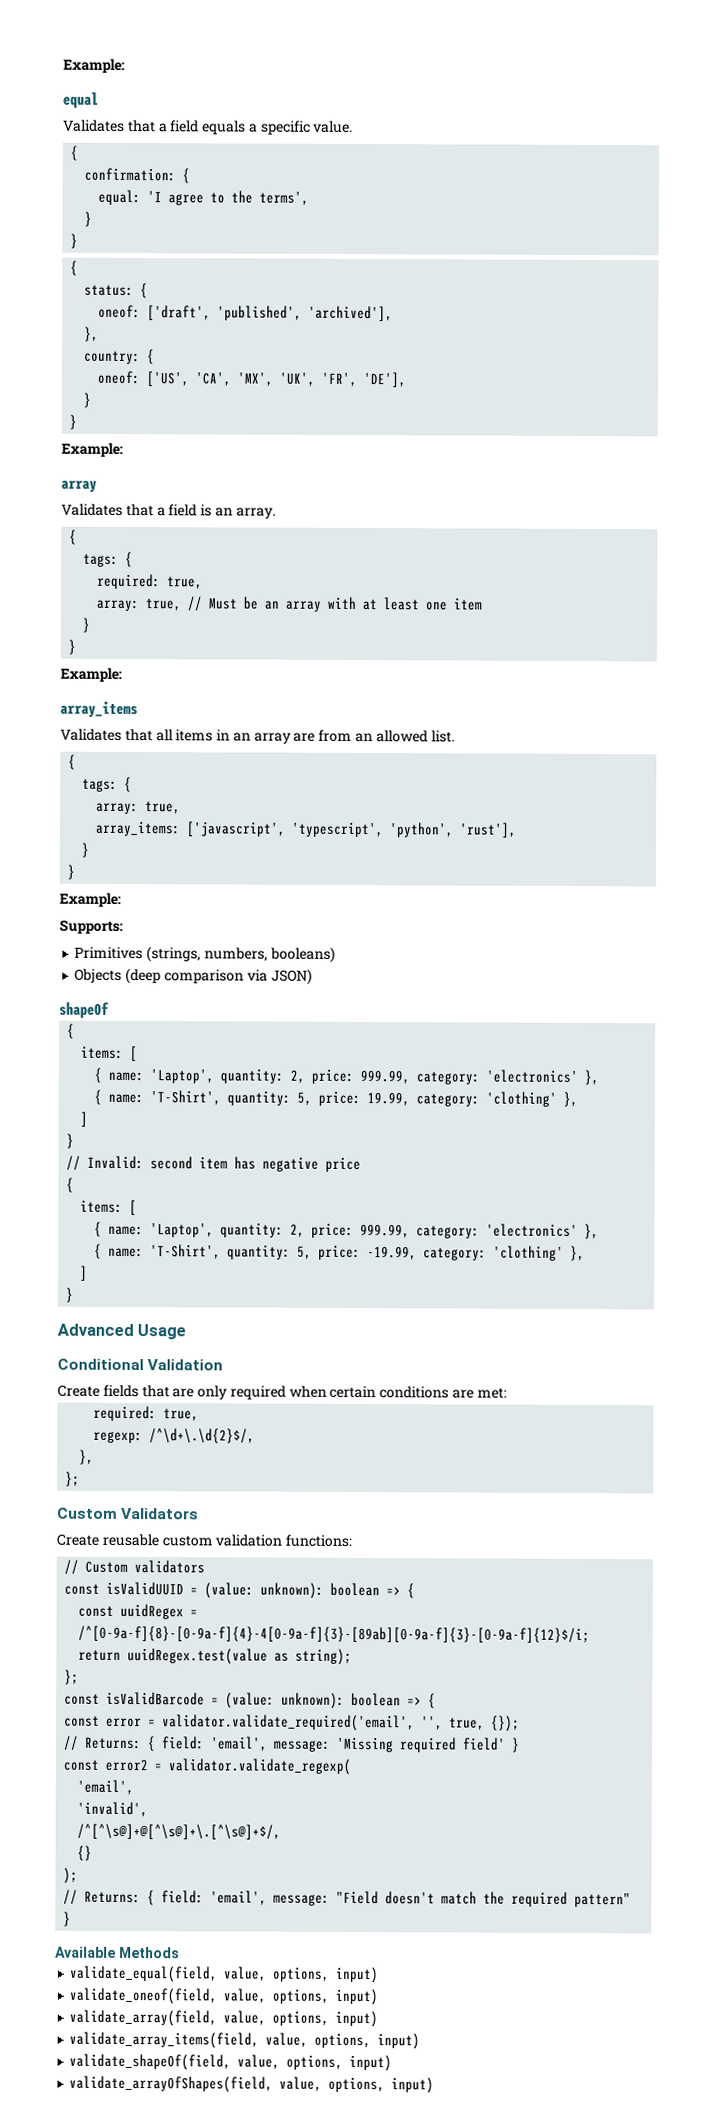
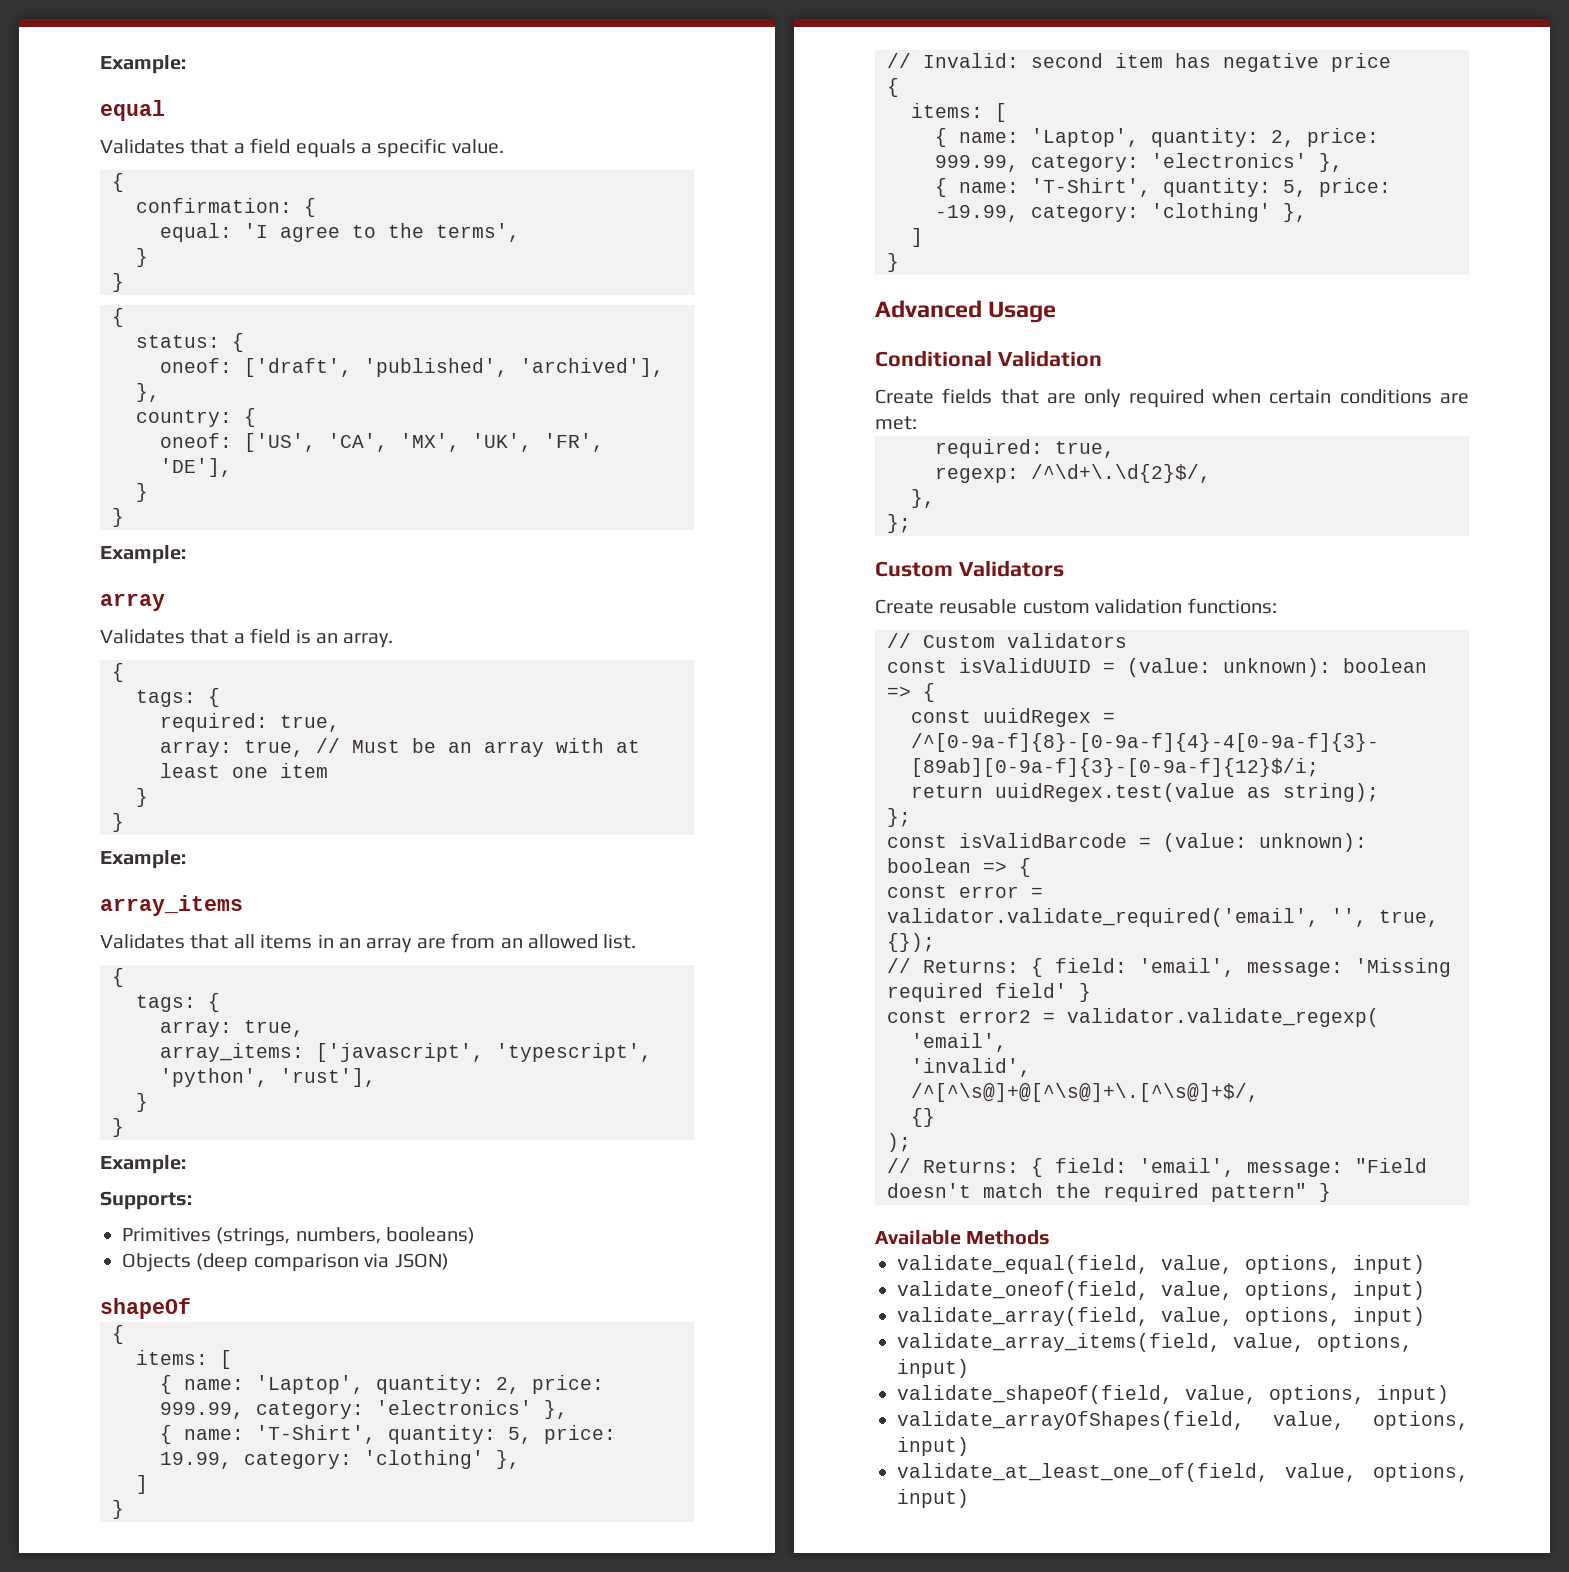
+ validate_at_least_one_of(field, value, options, input)

